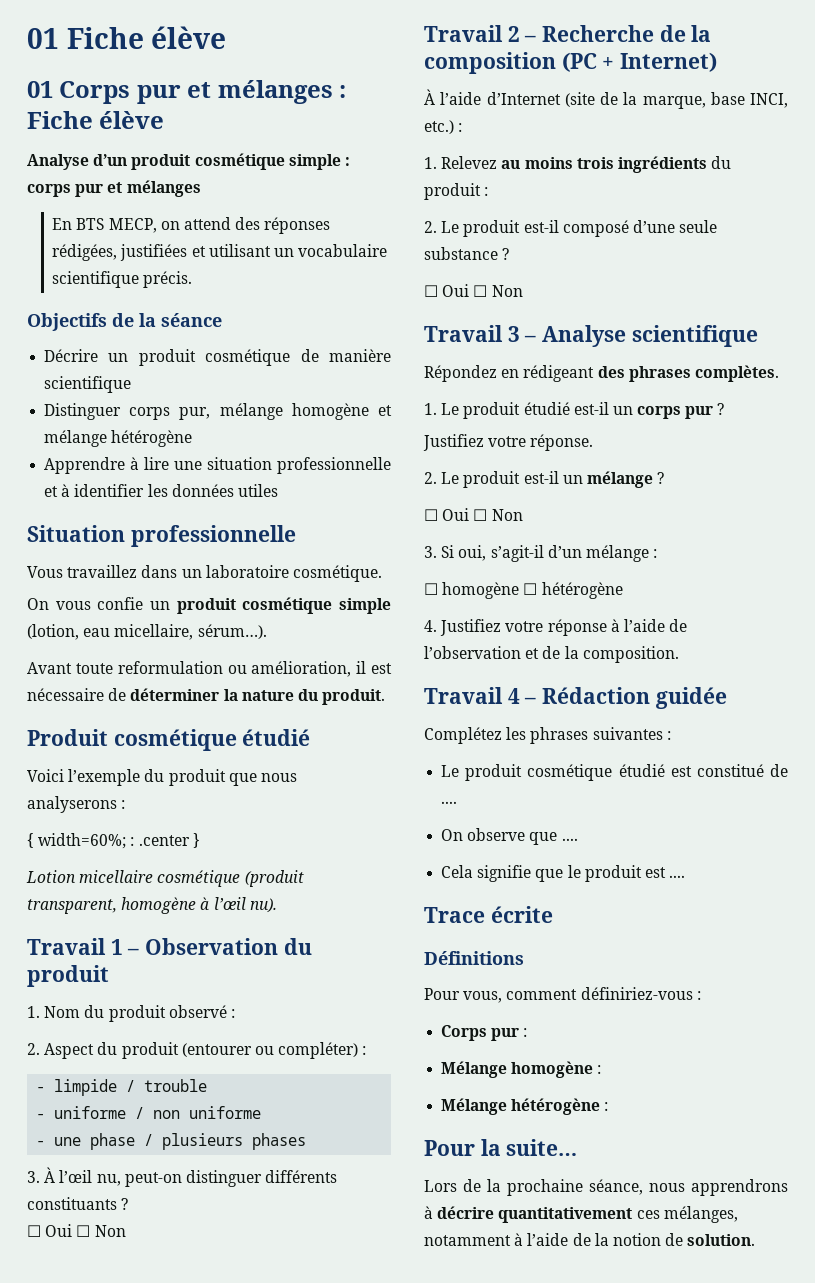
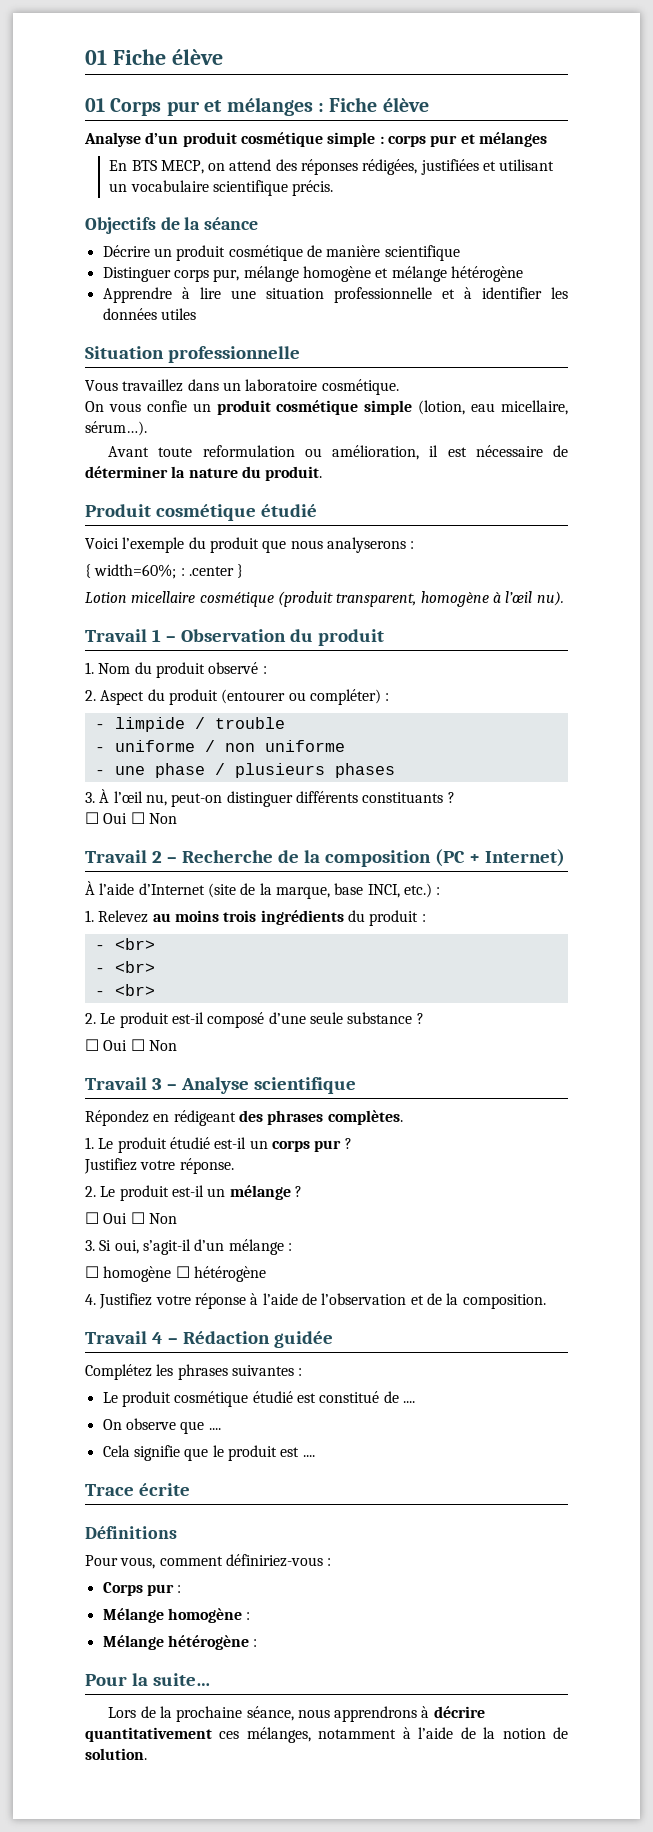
  1. Relevez au moins trois ingrédients du produit :
+ - <br>
+ - <br>
+ - <br>

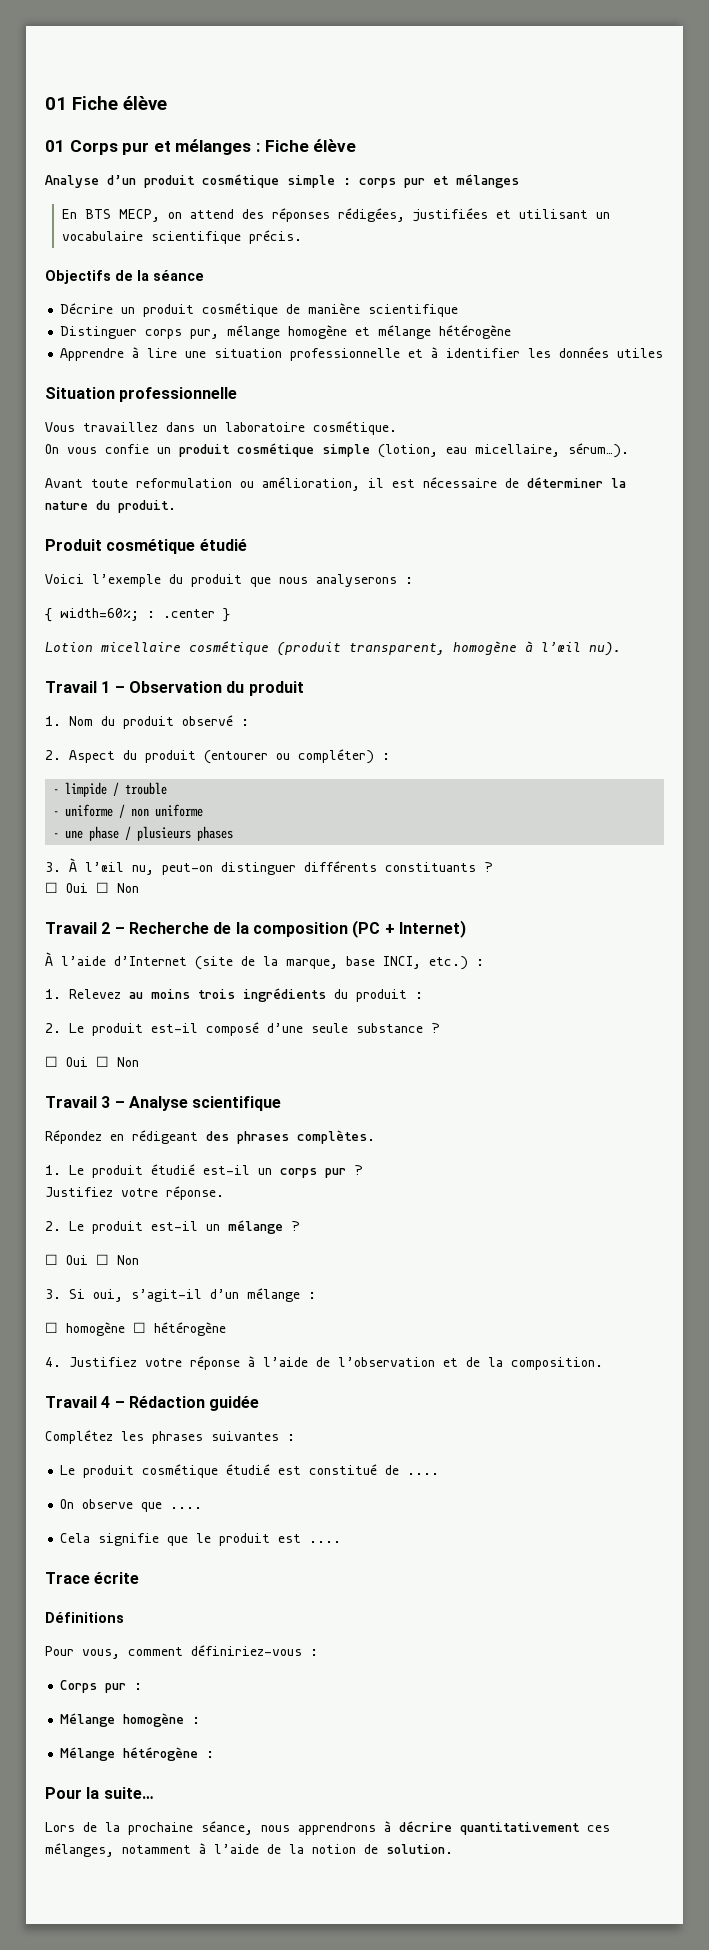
  1. Relevez au moins trois ingrédients du produit :
- - <br>
- - <br>
- - <br>

